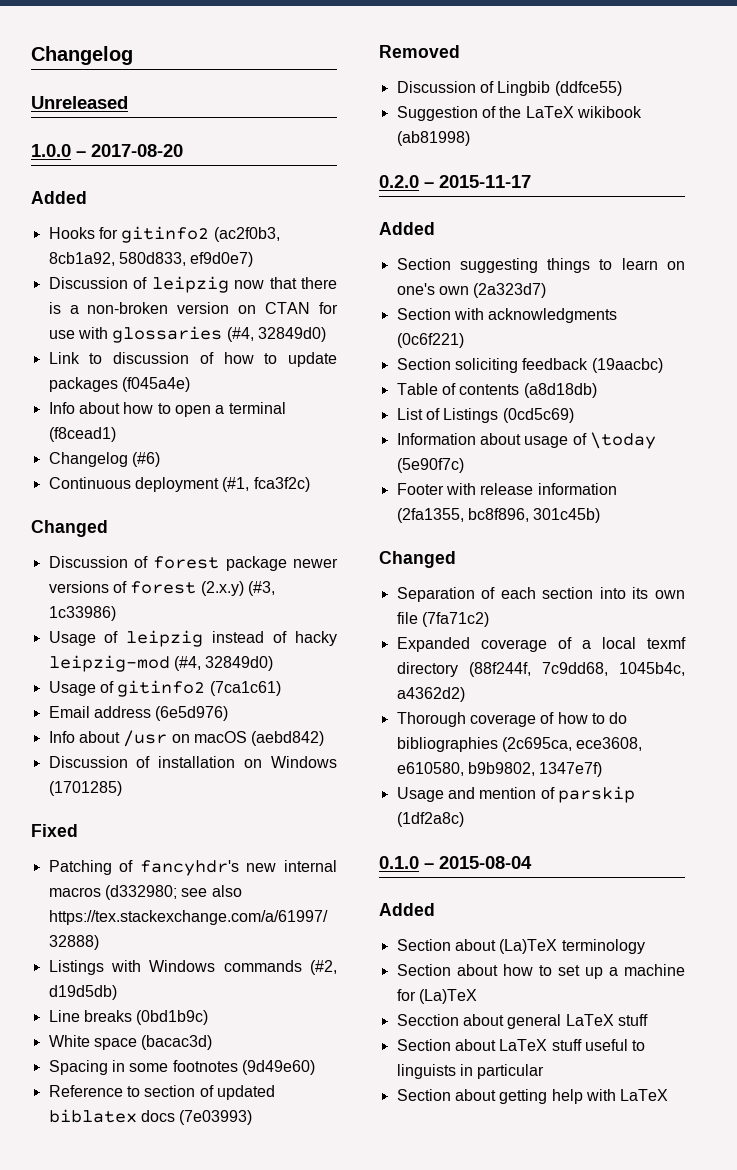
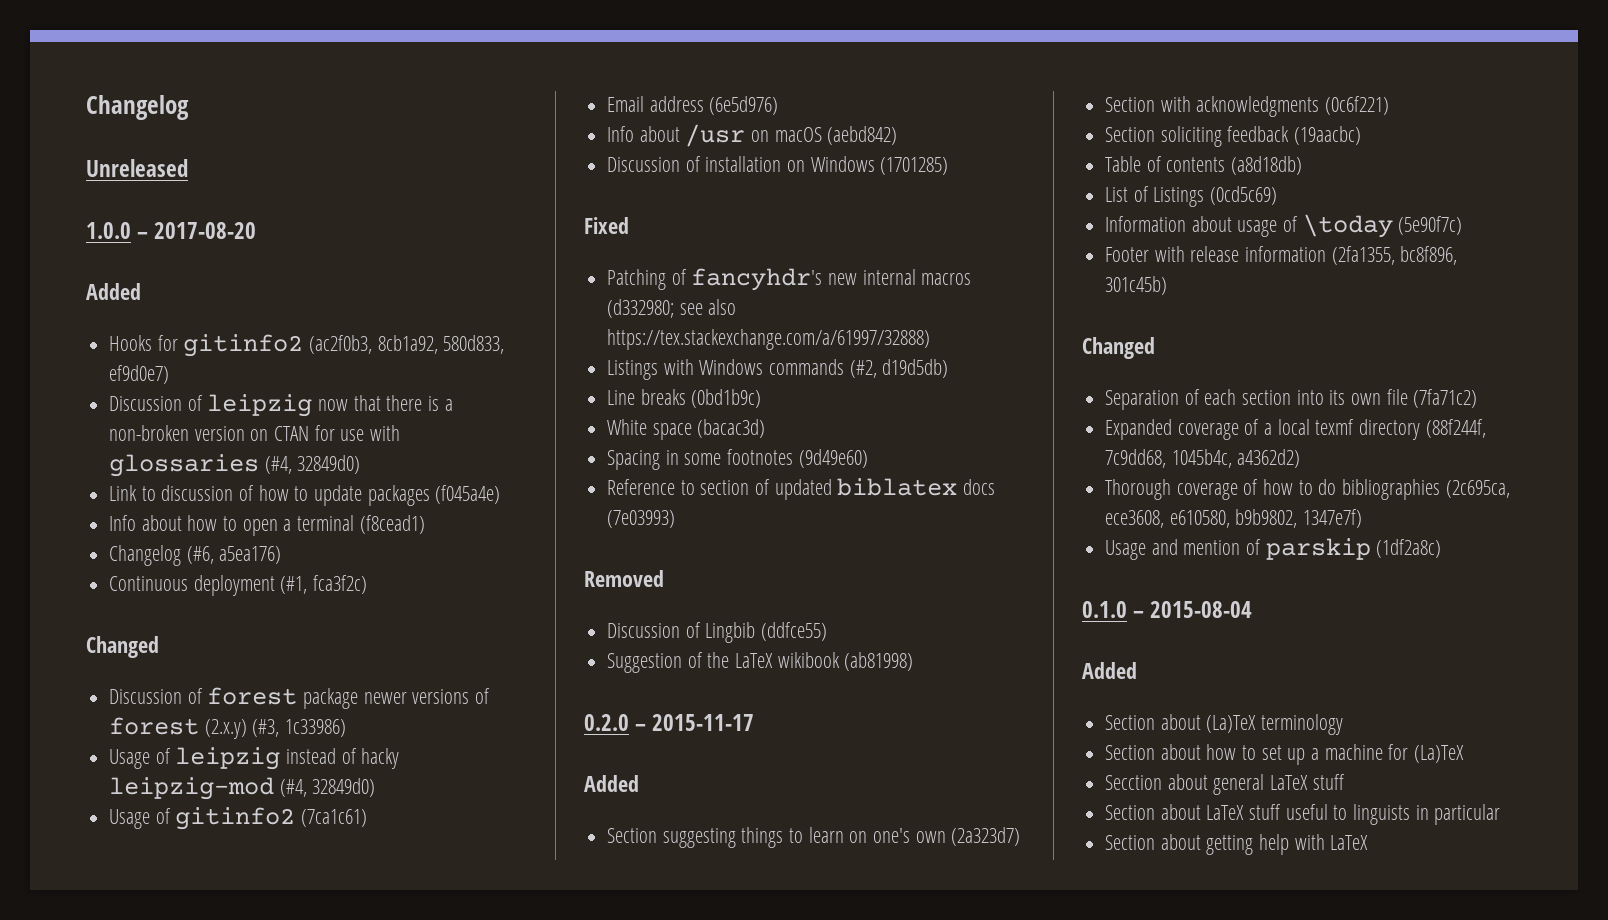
- Changelog (#6)
+ Changelog (#6, a5ea176)

